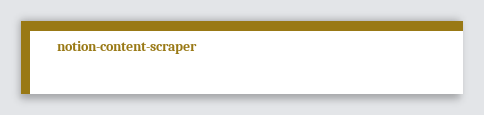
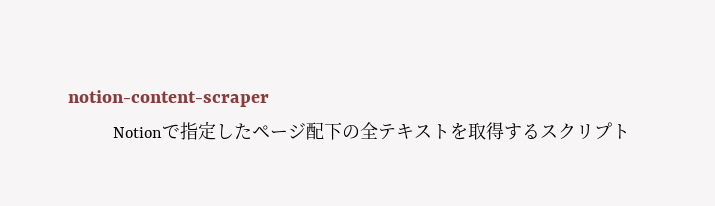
+ Notionで指定したページ配下の全テキストを取得するスクリプト

